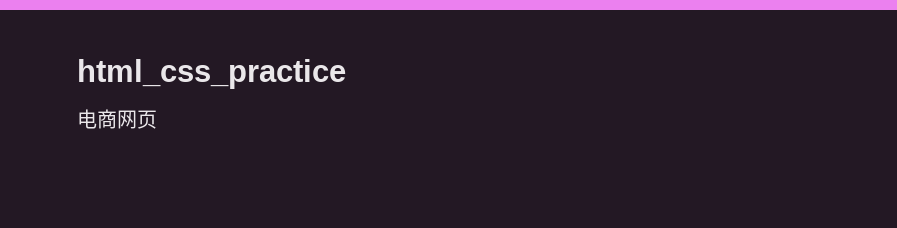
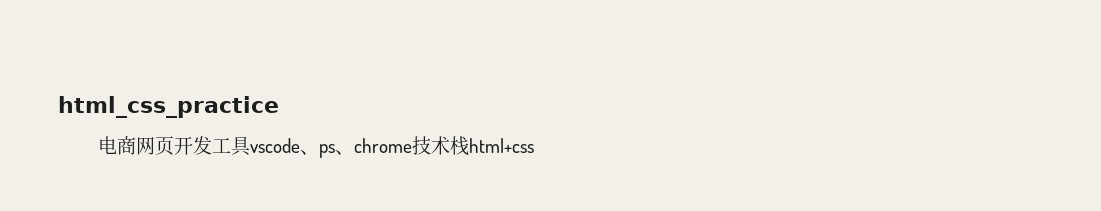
- 电商网页
+ 电商网页开发工具vscode、ps、chrome技术栈html+css

